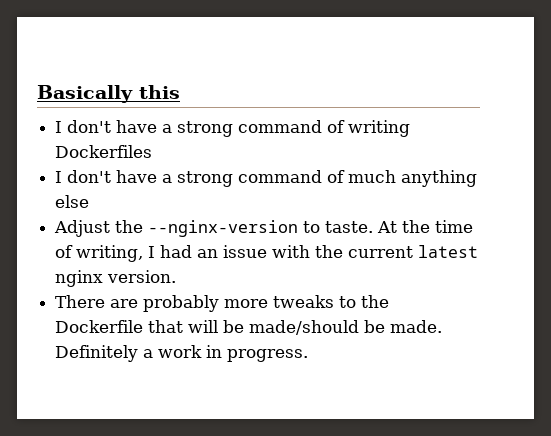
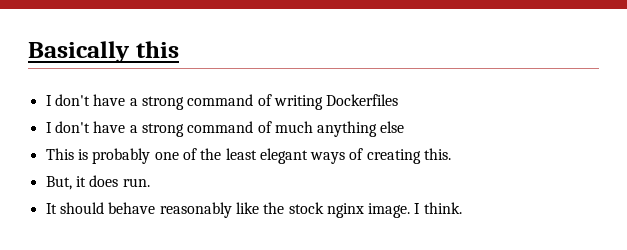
- Adjust the --nginx-version to taste. At the time of writing, I had an issue with the current latest nginx version.
- There are probably more tweaks to the Dockerfile that will be made/should be made. Definitely a work in progress.
+ This is probably one of the least elegant ways of creating this.
+ But, it does run.
+ It should behave reasonably like the stock nginx image. I think.

